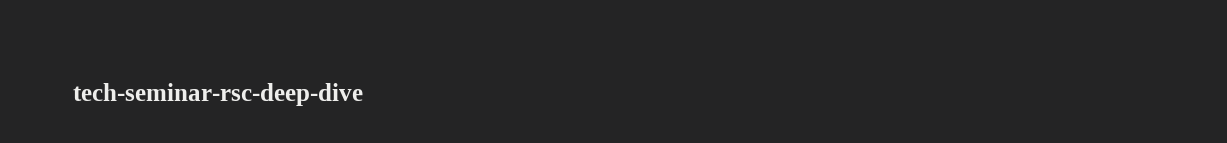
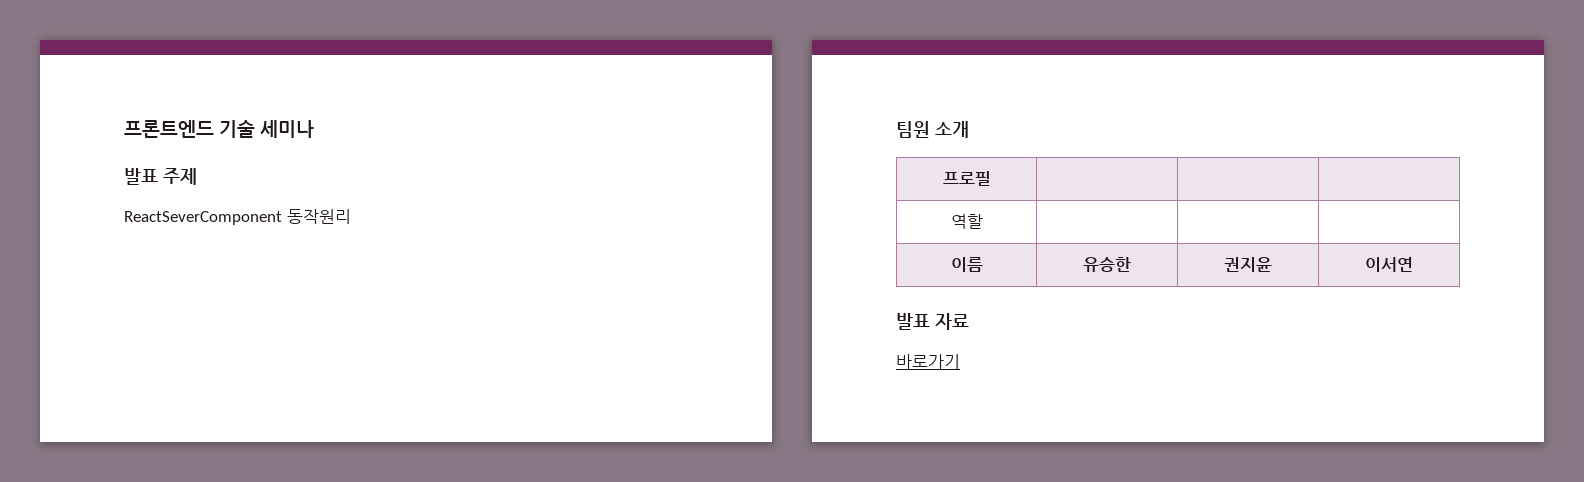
- tech-seminar-rsc-deep-dive
+ 프론트엔드 기술 세미나
+ 발표 주제
+ ReactSeverComponent 동작원리
+ 팀원 소개
+ 프로필 | | |
+ 역할 | | |
+ 이름 | 유승한 | 권지윤 | 이서연
+ 발표 자료
+ 바로가기

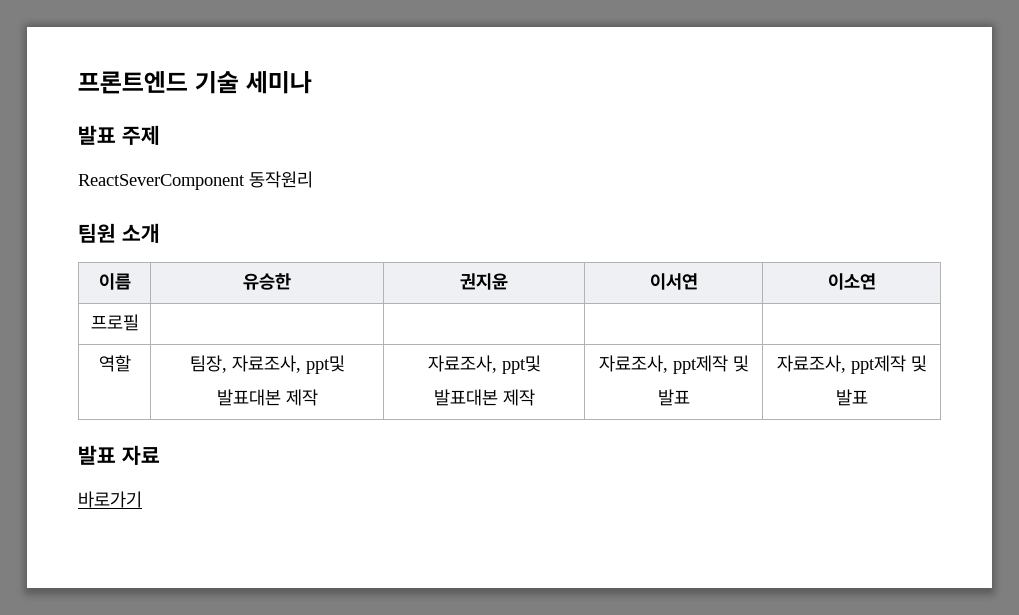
- 프로필 | | |
- 역할 | | |
- 이름 | 유승한 | 권지윤 | 이서연
+ 이름 | 유승한 | 권지윤 | 이서연 | 이소연
+ 프로필 | | | |
+ 역할 | 팀장, 자료조사, ppt및 발표대본 제작 | 자료조사, ppt및 발표대본 제작 | 자료조사, ppt제작 및 발표 | 자료조사, ppt제작 및 발표

